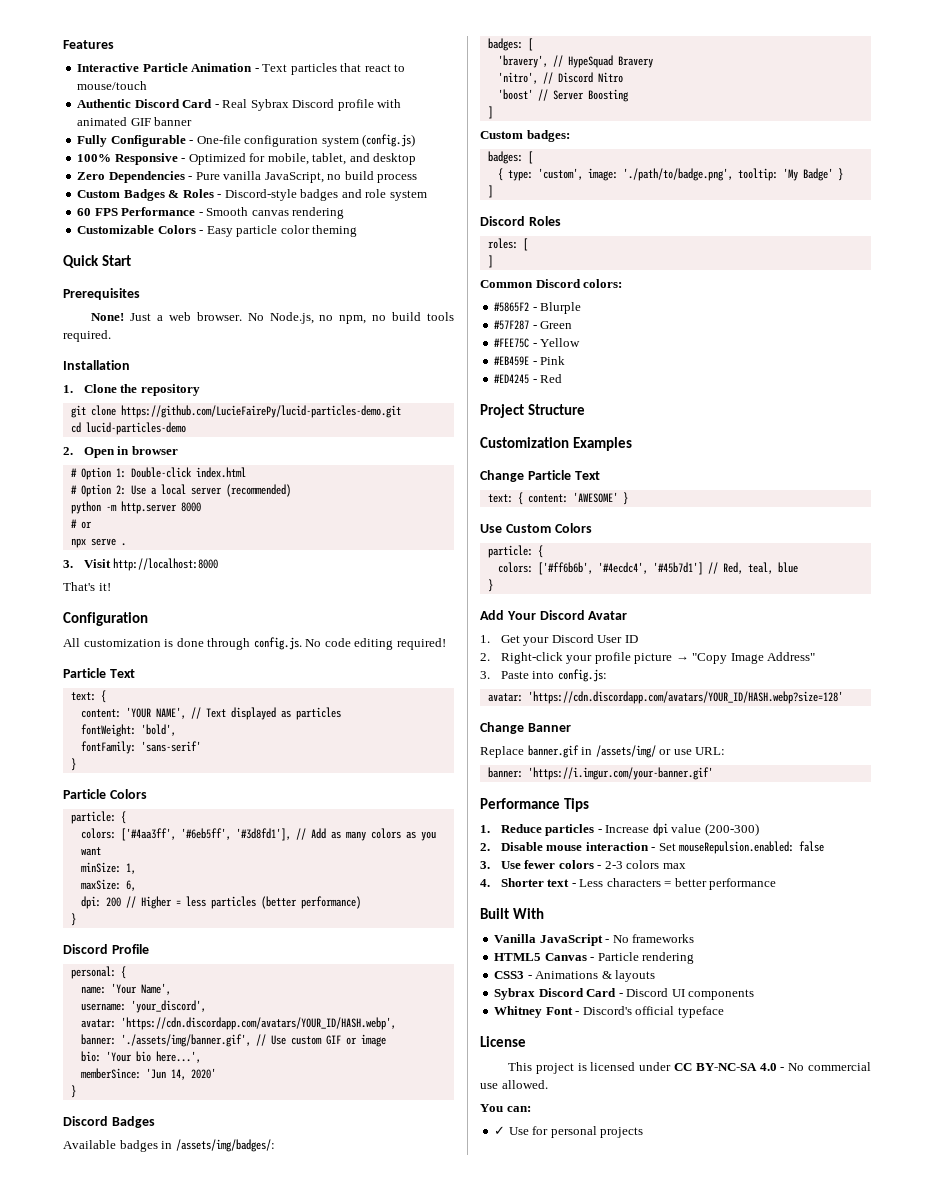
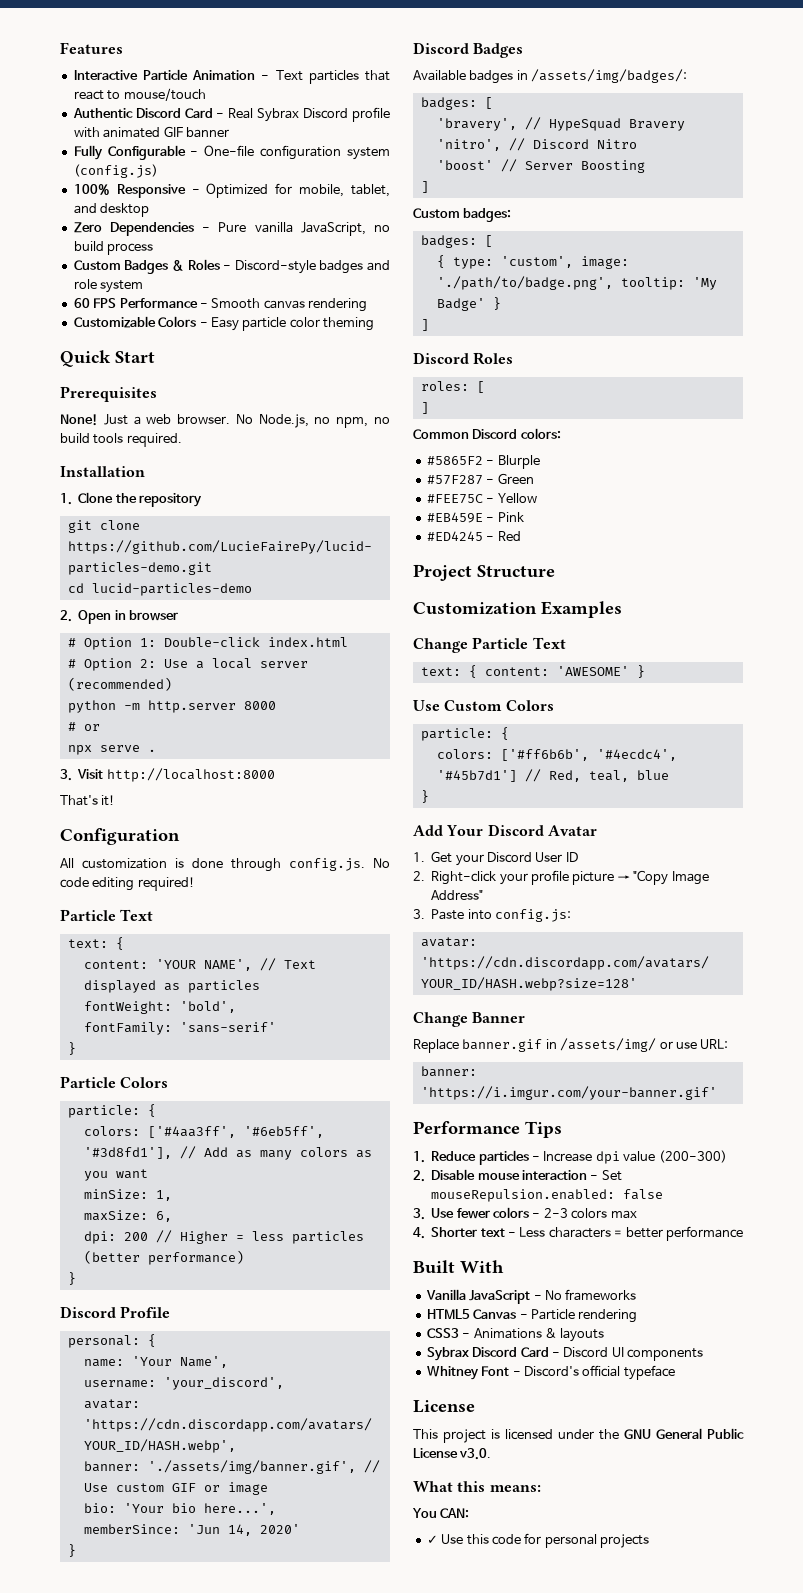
- This project is licensed under CC BY-NC-SA 4.0 - No commercial use allowed.
+ This project is licensed under the GNU General Public License v3.0.
+ What this means:
- You can:
+ You CAN:
- ✓ Use for personal projects
+ ✓ Use this code for personal projects

